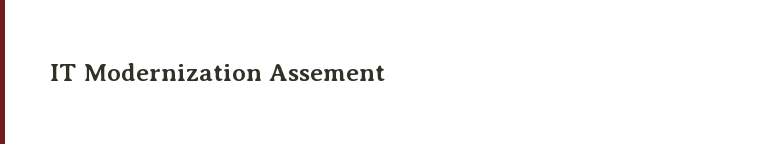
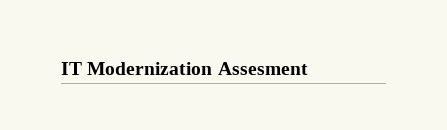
- IT Modernization Assement
+ IT Modernization Assesment

